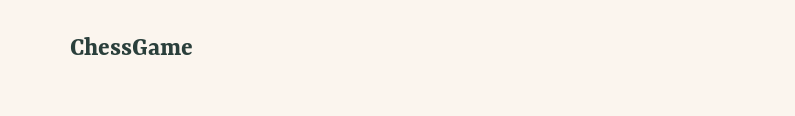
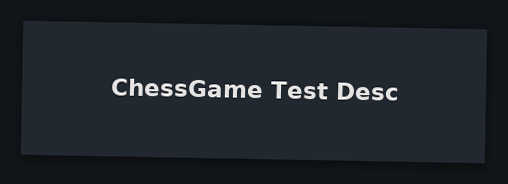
- ChessGame
+ ChessGame Test Desc

